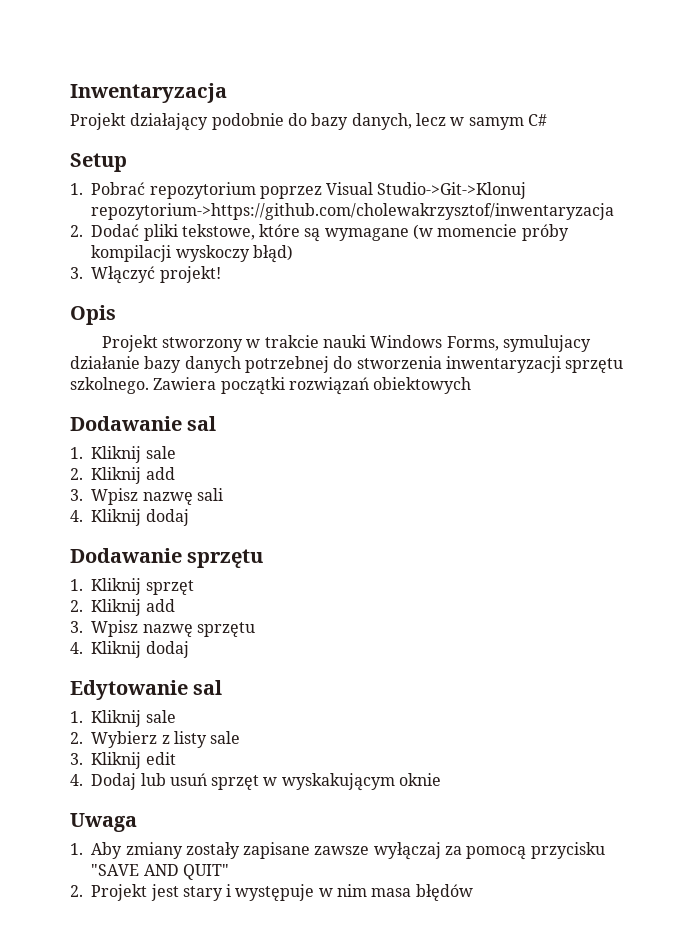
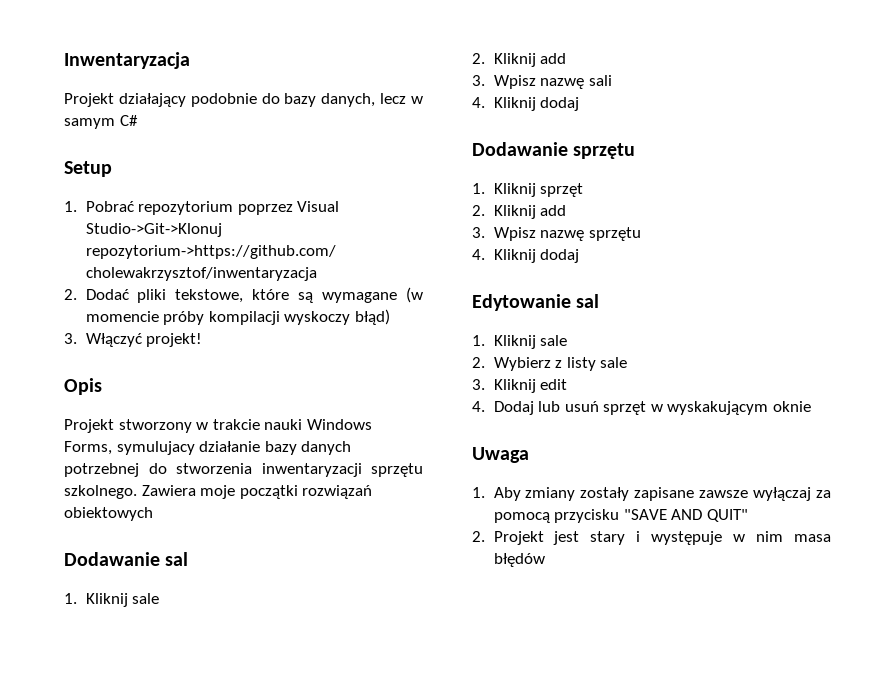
- Zawiera początki rozwiązań obiektowych
+ Zawiera moje początki rozwiązań obiektowych

